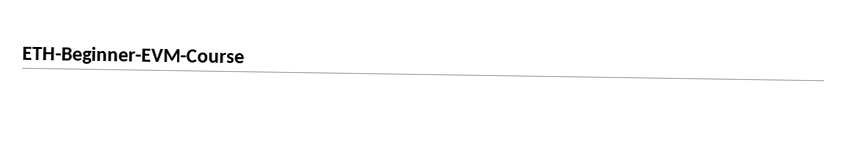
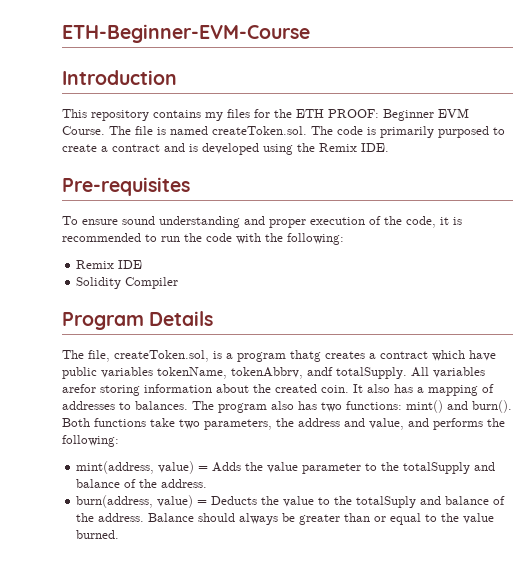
+ Introduction
+ This repository contains my files for the ETH PROOF: Beginner EVM Course. The file is named createToken.sol. The code is primarily purposed to create a contract and is developed using the Remix IDE.
+ Pre-requisites
+ To ensure sound understanding and proper execution of the code, it is recommended to run the code with the following:
+ Remix IDE
+ Solidity Compiler
+ Program Details
+ The file, createToken.sol, is a program thatg creates a contract which have public variables tokenName, tokenAbbrv, andf totalSupply. All variables arefor storing information about the created coin. It also has a mapping of addresses to balances. The program also has two functions: mint() and burn(). Both functions take two parameters, the address and value, and performs the following:
+ mint(address, value) = Adds the value parameter to the totalSupply and balance of the address.
+ burn(address, value) = Deducts the value to the totalSuply and balance of the address. Balance should always be greater than or equal to the value burned.

